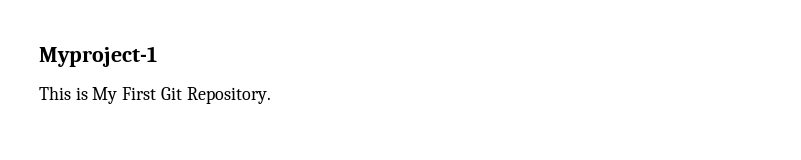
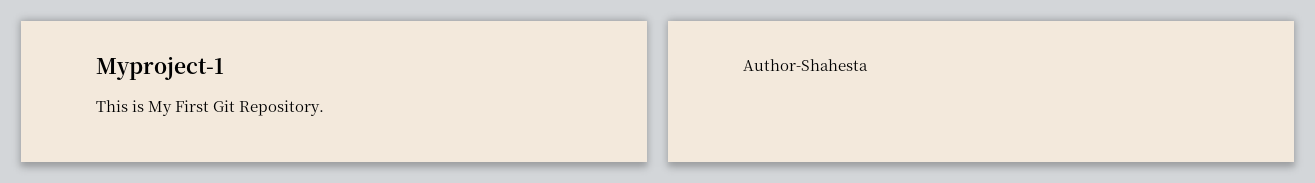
+ Author-Shahesta

